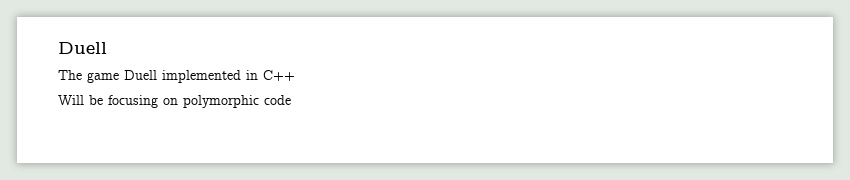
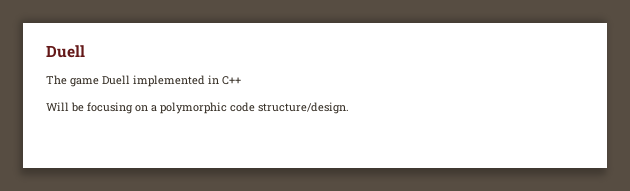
- Will be focusing on polymorphic code
+ Will be focusing on a polymorphic code structure/design.

